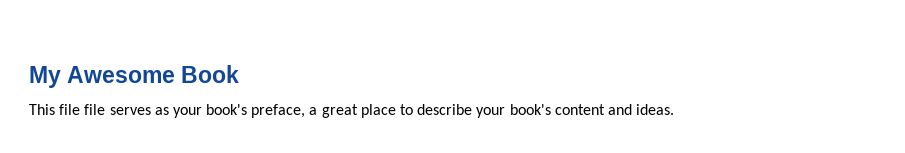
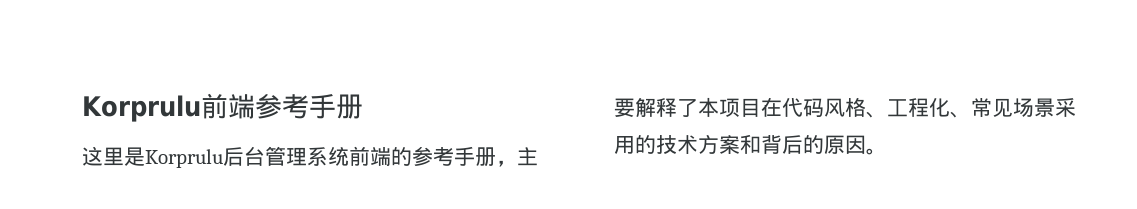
- My Awesome Book
- This file file serves as your book's preface, a great place to describe your book's content and ideas.
+ Korprulu前端参考手册
+ 这里是Korprulu后台管理系统前端的参考手册，主要解释了本项目在代码风格、工程化、常见场景采用的技术方案和背后的原因。

